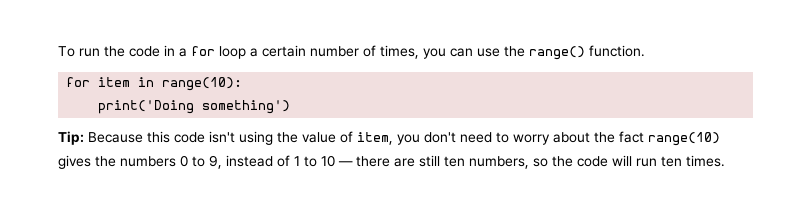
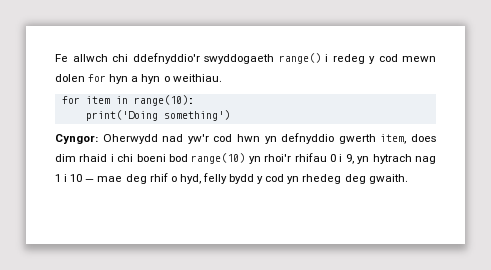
- To run the code in a for loop a certain number of times, you can use the range() function.
+ Fe allwch chi ddefnyddio'r swyddogaeth range() i redeg y cod mewn dolen for hyn a hyn o weithiau.
- Tip: Because this code isn't using the value of item, you don't need to worry about the fact range(10) gives the numbers 0 to 9, instead of 1 to 10 — there are still ten numbers, so the code will run ten times.
+ Cyngor: Oherwydd nad yw'r cod hwn yn defnyddio gwerth item, does dim rhaid i chi boeni bod range(10) yn rhoi'r rhifau 0 i 9, yn hytrach nag 1 i 10 — mae deg rhif o hyd, felly bydd y cod yn rhedeg deg gwaith.

